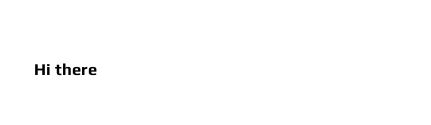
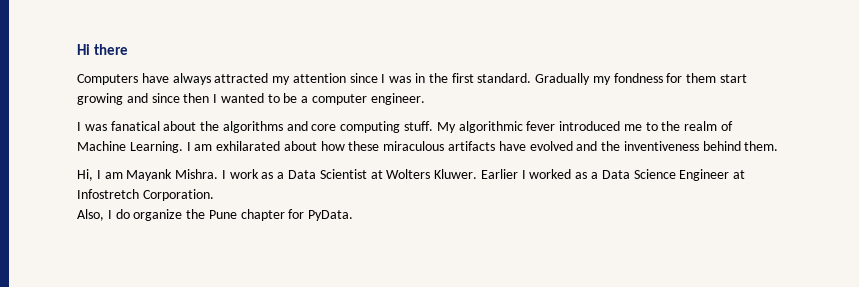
+ Computers have always attracted my attention since I was in the first standard. Gradually my fondness for them start growing and since then I wanted to be a computer engineer.
+ I was fanatical about the algorithms and core computing stuff. My algorithmic fever introduced me to the realm of Machine Learning. I am exhilarated about how these miraculous artifacts have evolved and the inventiveness behind them.
+ Hi, I am Mayank Mishra. I work as a Data Scientist at Wolters Kluwer. Earlier I worked as a Data Science Engineer at Infostretch Corporation.
+ Also, I do organize the Pune chapter for PyData.

